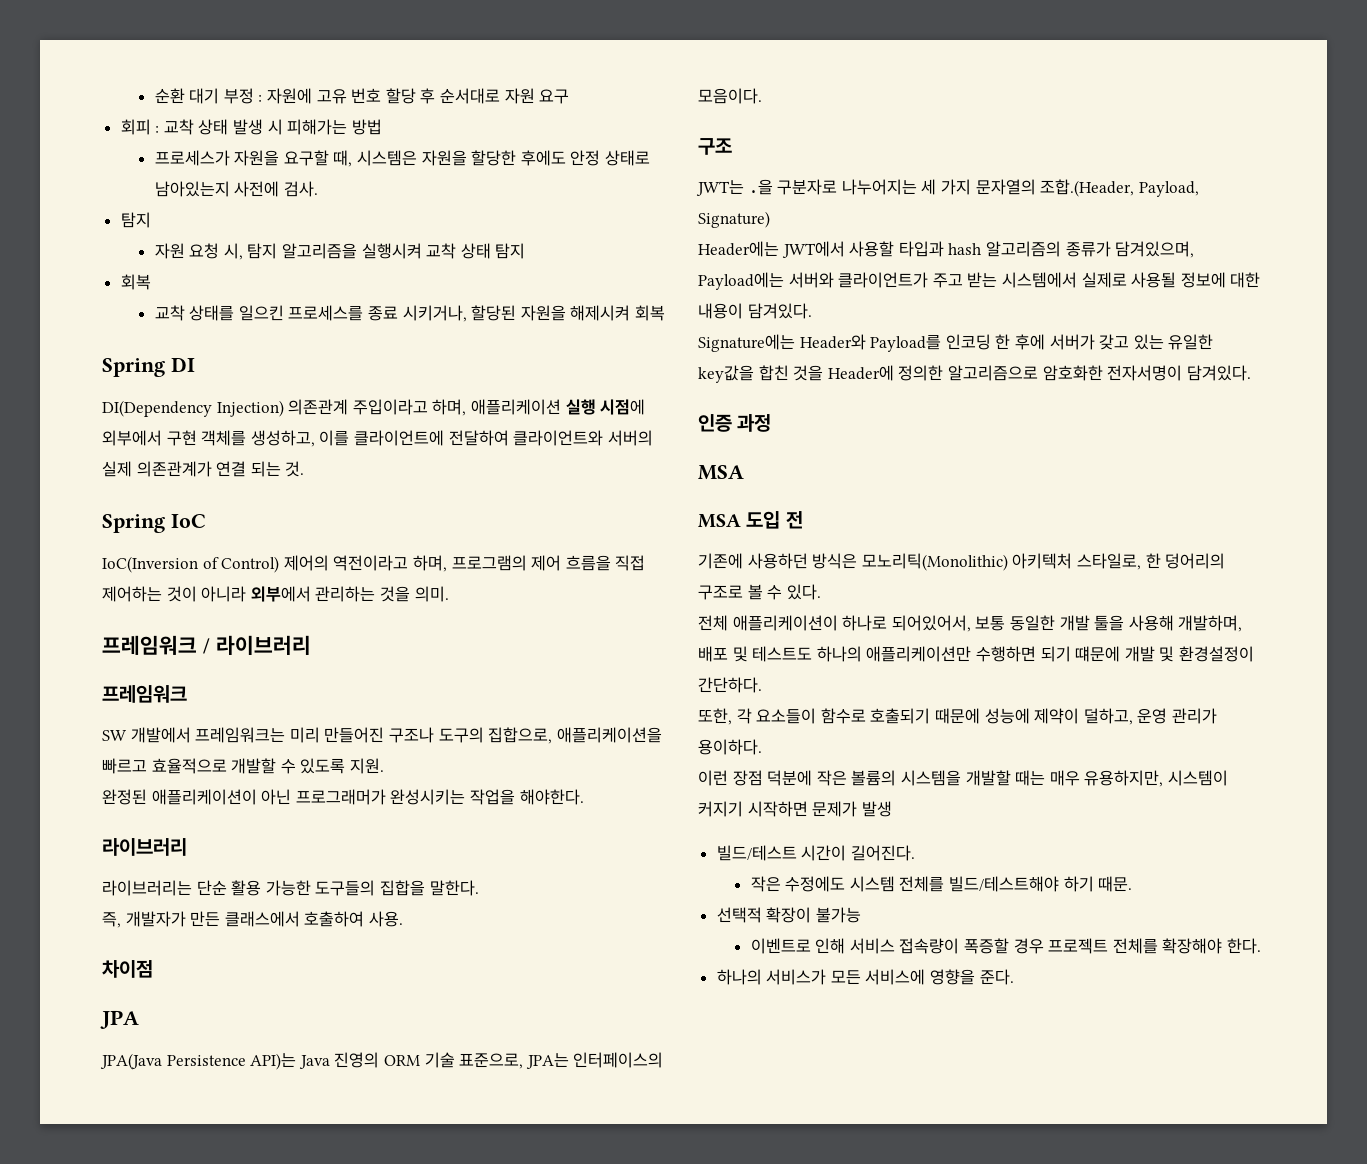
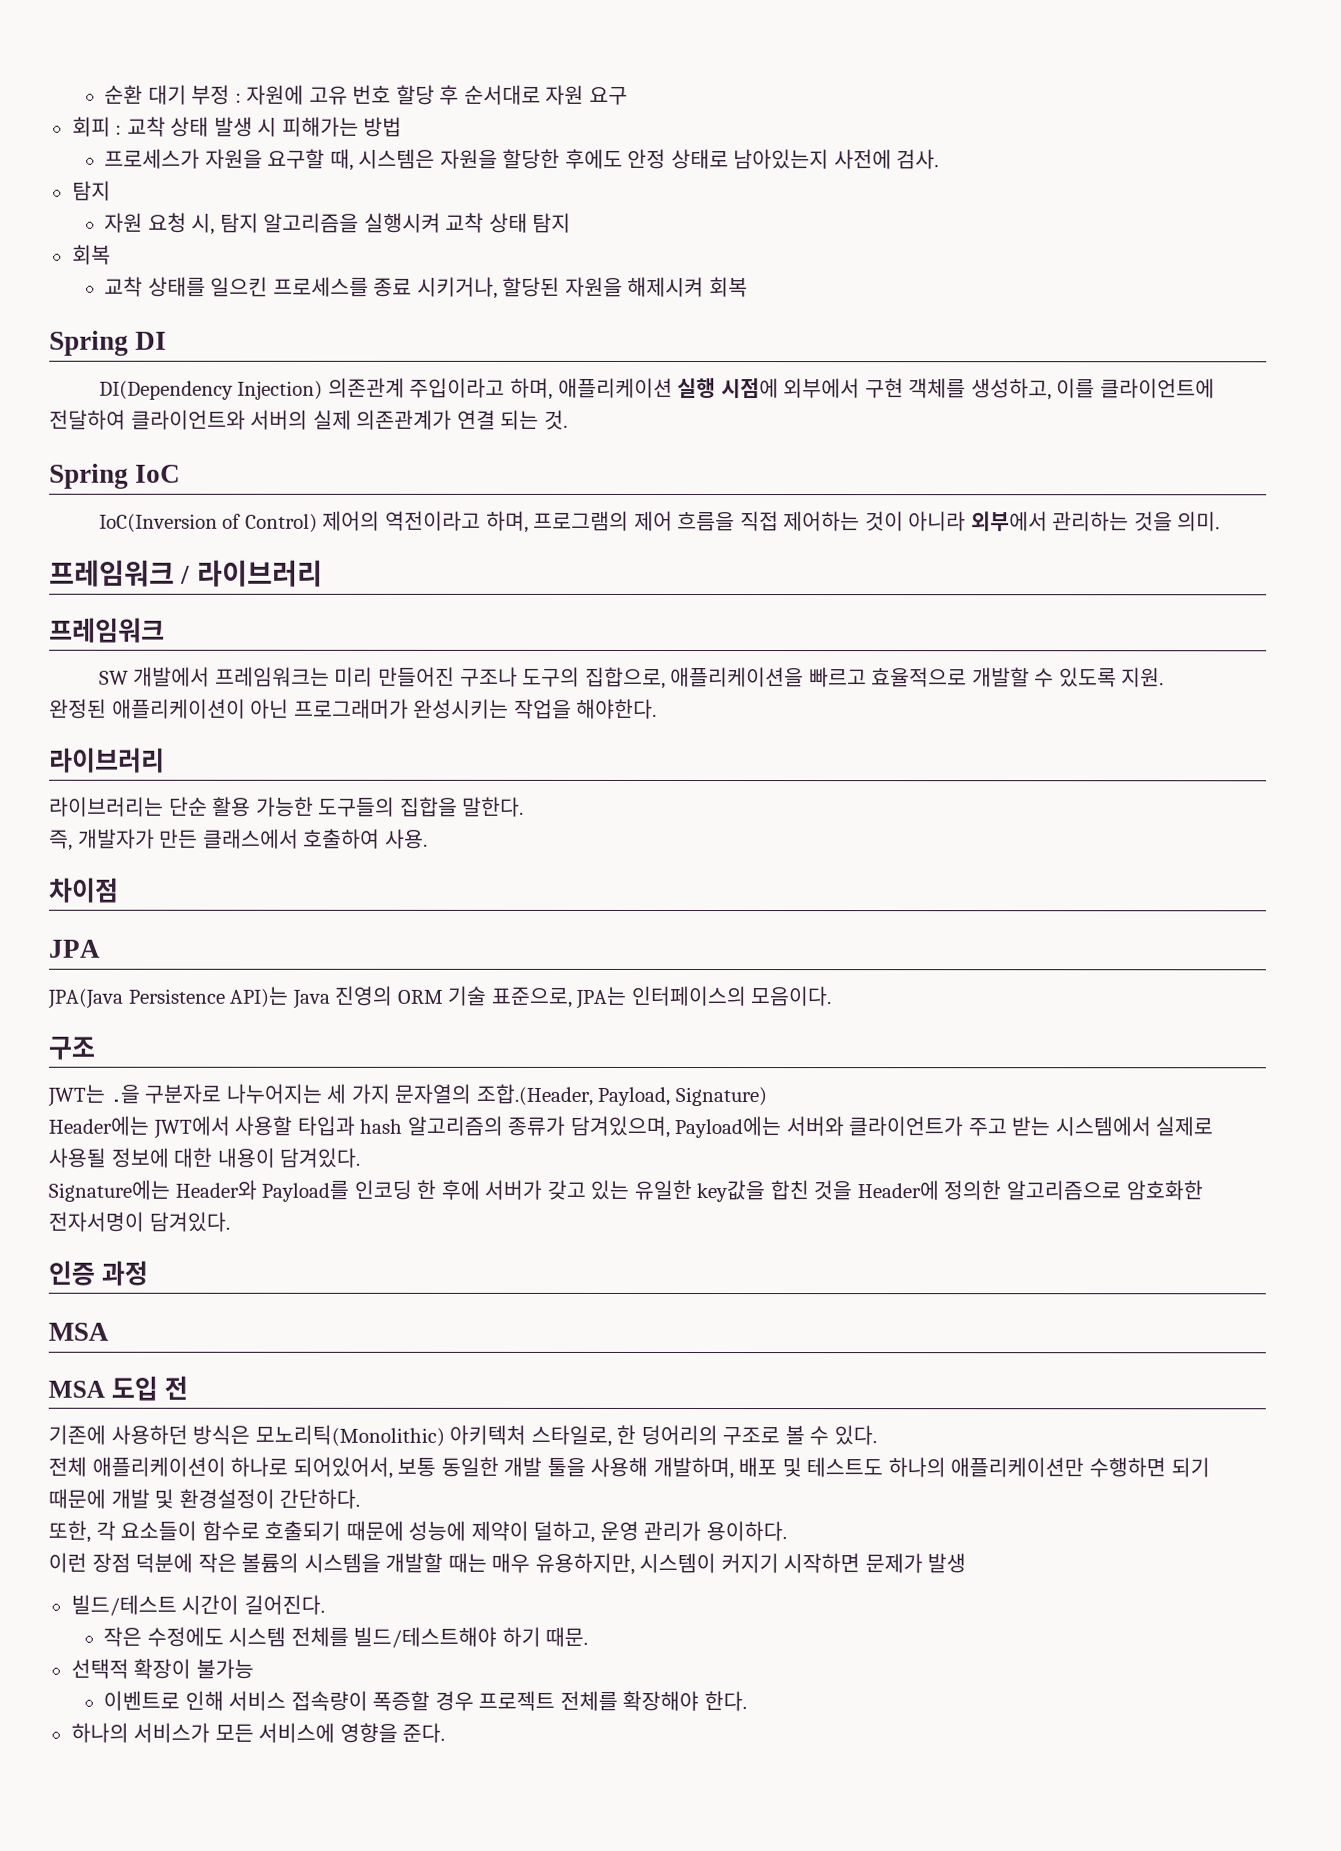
- 전체 애플리케이션이 하나로 되어있어서, 보통 동일한 개발 툴을 사용해 개발하며, 배포 및 테스트도 하나의 애플리케이션만 수행하면 되기 떄문에 개발 및 환경설정이 간단하다.
+ 전체 애플리케이션이 하나로 되어있어서, 보통 동일한 개발 툴을 사용해 개발하며, 배포 및 테스트도 하나의 애플리케이션만 수행하면 되기 때문에 개발 및 환경설정이 간단하다.

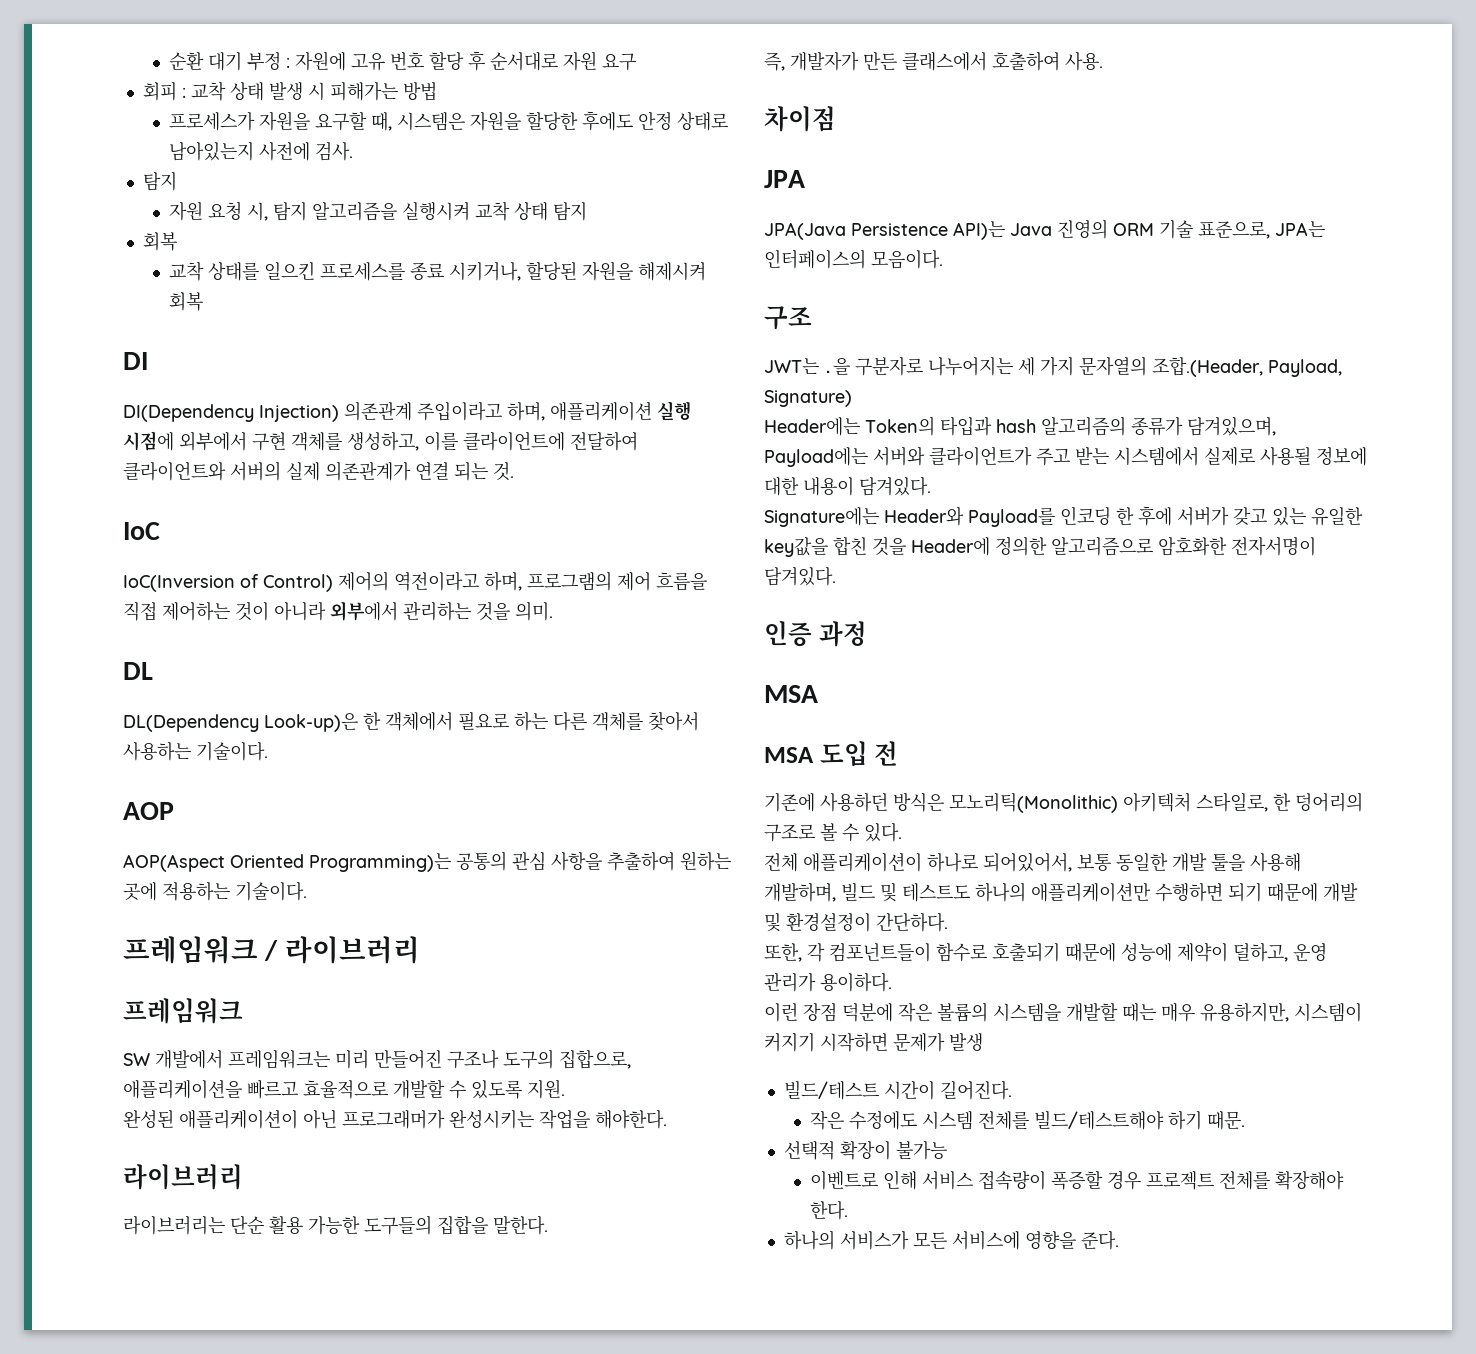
- Spring DI
+ DI
- Spring IoC
+ IoC
+ DL
+ DL(Dependency Look-up)은 한 객체에서 필요로 하는 다른 객체를 찾아서 사용하는 기술이다.
+ AOP
+ AOP(Aspect Oriented Programming)는 공통의 관심 사항을 추출하여 원하는 곳에 적용하는 기술이다.
- 완정된 애플리케이션이 아닌 프로그래머가 완성시키는 작업을 해야한다.
+ 완성된 애플리케이션이 아닌 프로그래머가 완성시키는 작업을 해야한다.
- Header에는 JWT에서 사용할 타입과 hash 알고리즘의 종류가 담겨있으며, Payload에는 서버와 클라이언트가 주고 받는 시스템에서 실제로 사용될 정보에 대한 내용이 담겨있다.
+ Header에는 Token의 타입과 hash 알고리즘의 종류가 담겨있으며, Payload에는 서버와 클라이언트가 주고 받는 시스템에서 실제로 사용될 정보에 대한 내용이 담겨있다.
- 전체 애플리케이션이 하나로 되어있어서, 보통 동일한 개발 툴을 사용해 개발하며, 배포 및 테스트도 하나의 애플리케이션만 수행하면 되기 때문에 개발 및 환경설정이 간단하다.
+ 전체 애플리케이션이 하나로 되어있어서, 보통 동일한 개발 툴을 사용해 개발하며, 빌드 및 테스트도 하나의 애플리케이션만 수행하면 되기 때문에 개발 및 환경설정이 간단하다.
- 또한, 각 요소들이 함수로 호출되기 때문에 성능에 제약이 덜하고, 운영 관리가 용이하다.
+ 또한, 각 컴포넌트들이 함수로 호출되기 때문에 성능에 제약이 덜하고, 운영 관리가 용이하다.

